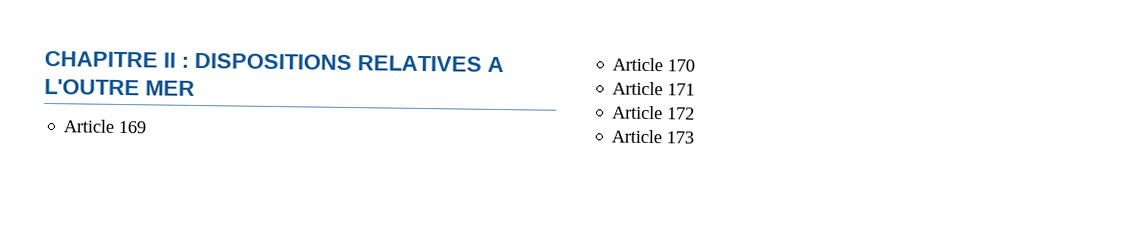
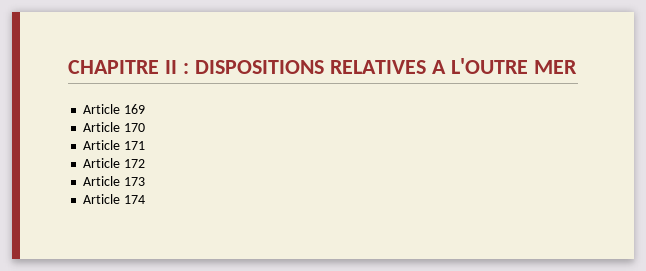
+ Article 174

